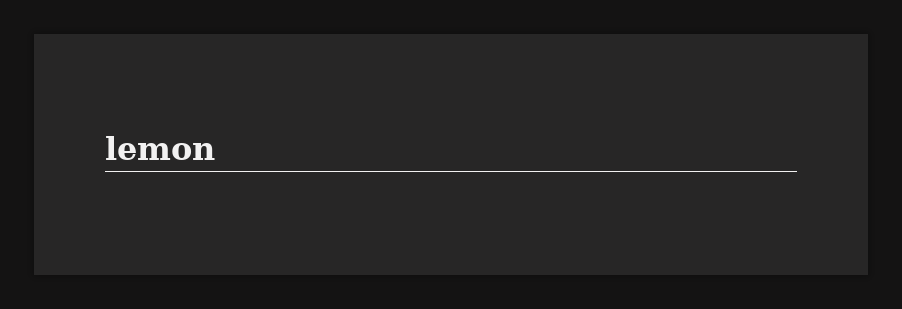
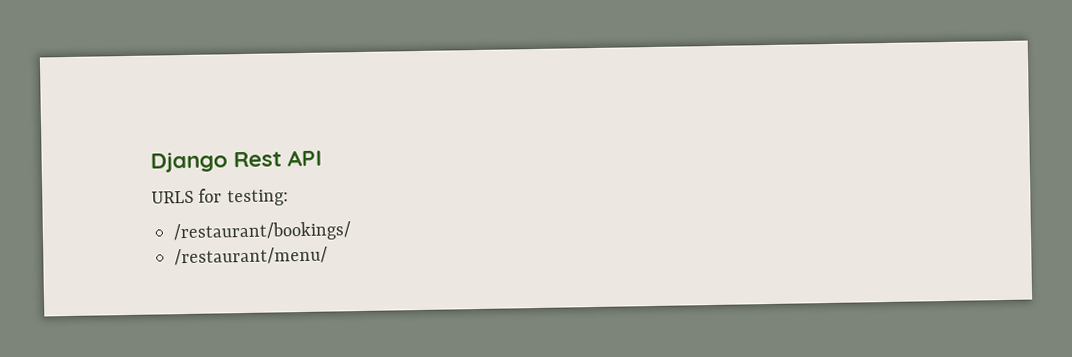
- lemon
+ Django Rest API
+ URLS for testing:
+ /restaurant/bookings/
+ /restaurant/menu/

